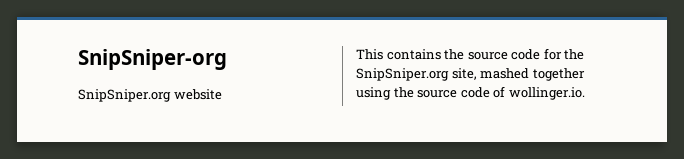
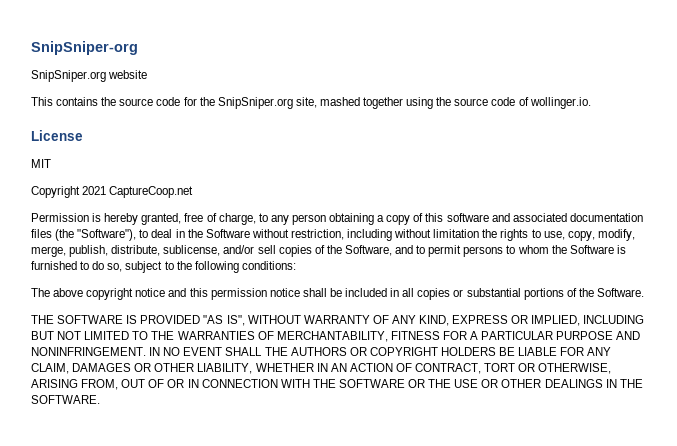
+ License
+ MIT
+ Copyright 2021 CaptureCoop.net
+ Permission is hereby granted, free of charge, to any person obtaining a copy of this software and associated documentation files (the "Software"), to deal in the Software without restriction, including without limitation the rights to use, copy, modify, merge, publish, distribute, sublicense, and/or sell copies of the Software, and to permit persons to whom the Software is furnished to do so, subject to the following conditions:
+ The above copyright notice and this permission notice shall be included in all copies or substantial portions of the Software.
+ THE SOFTWARE IS PROVIDED "AS IS", WITHOUT WARRANTY OF ANY KIND, EXPRESS OR IMPLIED, INCLUDING BUT NOT LIMITED TO THE WARRANTIES OF MERCHANTABILITY, FITNESS FOR A PARTICULAR PURPOSE AND NONINFRINGEMENT. IN NO EVENT SHALL THE AUTHORS OR COPYRIGHT HOLDERS BE LIABLE FOR ANY CLAIM, DAMAGES OR OTHER LIABILITY, WHETHER IN AN ACTION OF CONTRACT, TORT OR OTHERWISE, ARISING FROM, OUT OF OR IN CONNECTION WITH THE SOFTWARE OR THE USE OR OTHER DEALINGS IN THE SOFTWARE.

